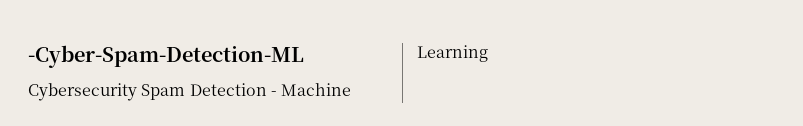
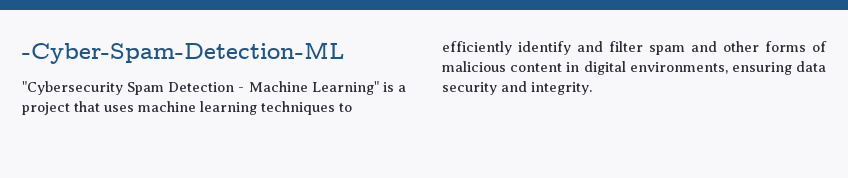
- Cybersecurity Spam Detection - Machine Learning
+ "Cybersecurity Spam Detection - Machine Learning" is a project that uses machine learning techniques to efficiently identify and filter spam and other forms of malicious content in digital environments, ensuring data security and integrity.

